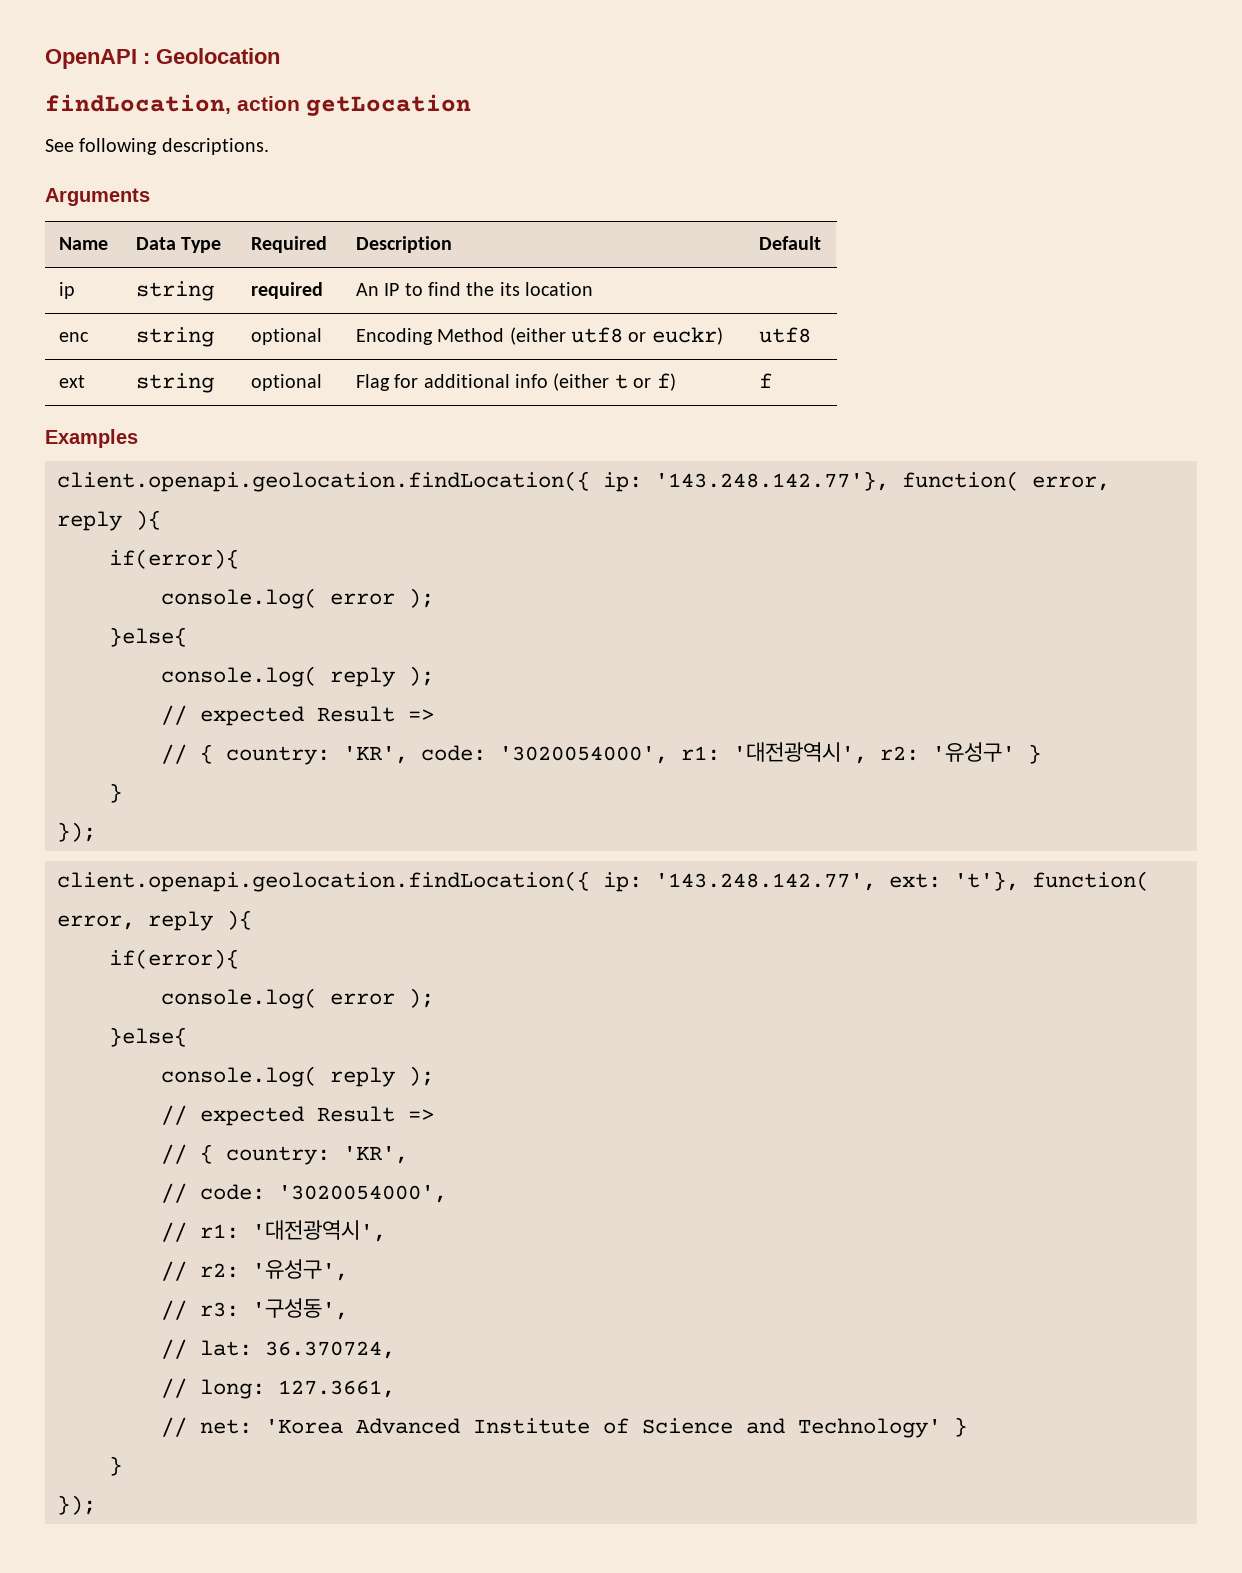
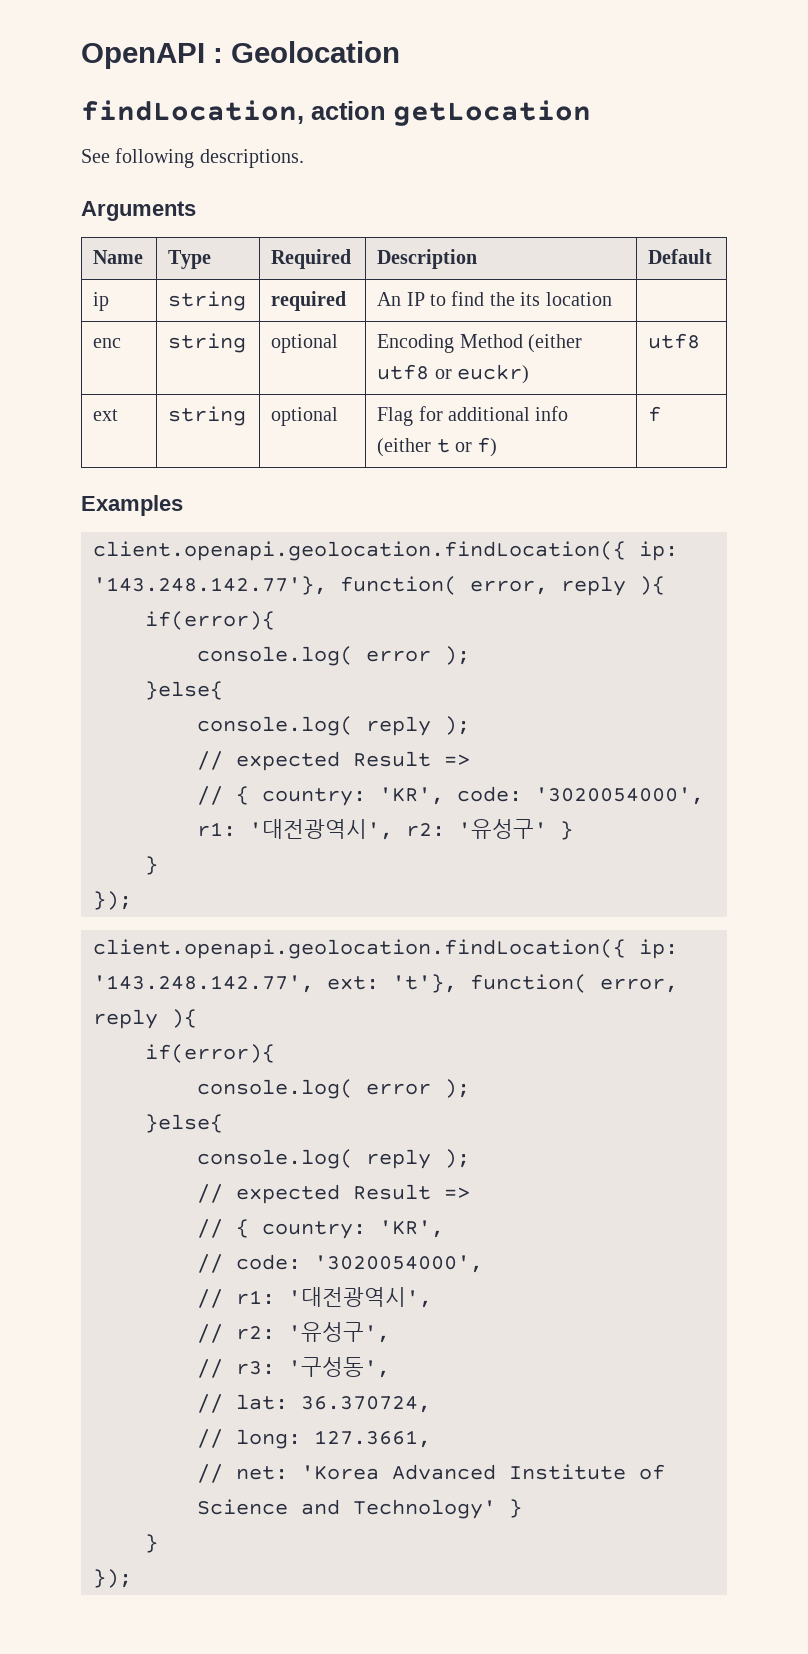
- Name | Data Type | Required | Description | Default
+ Name | Type | Required | Description | Default

